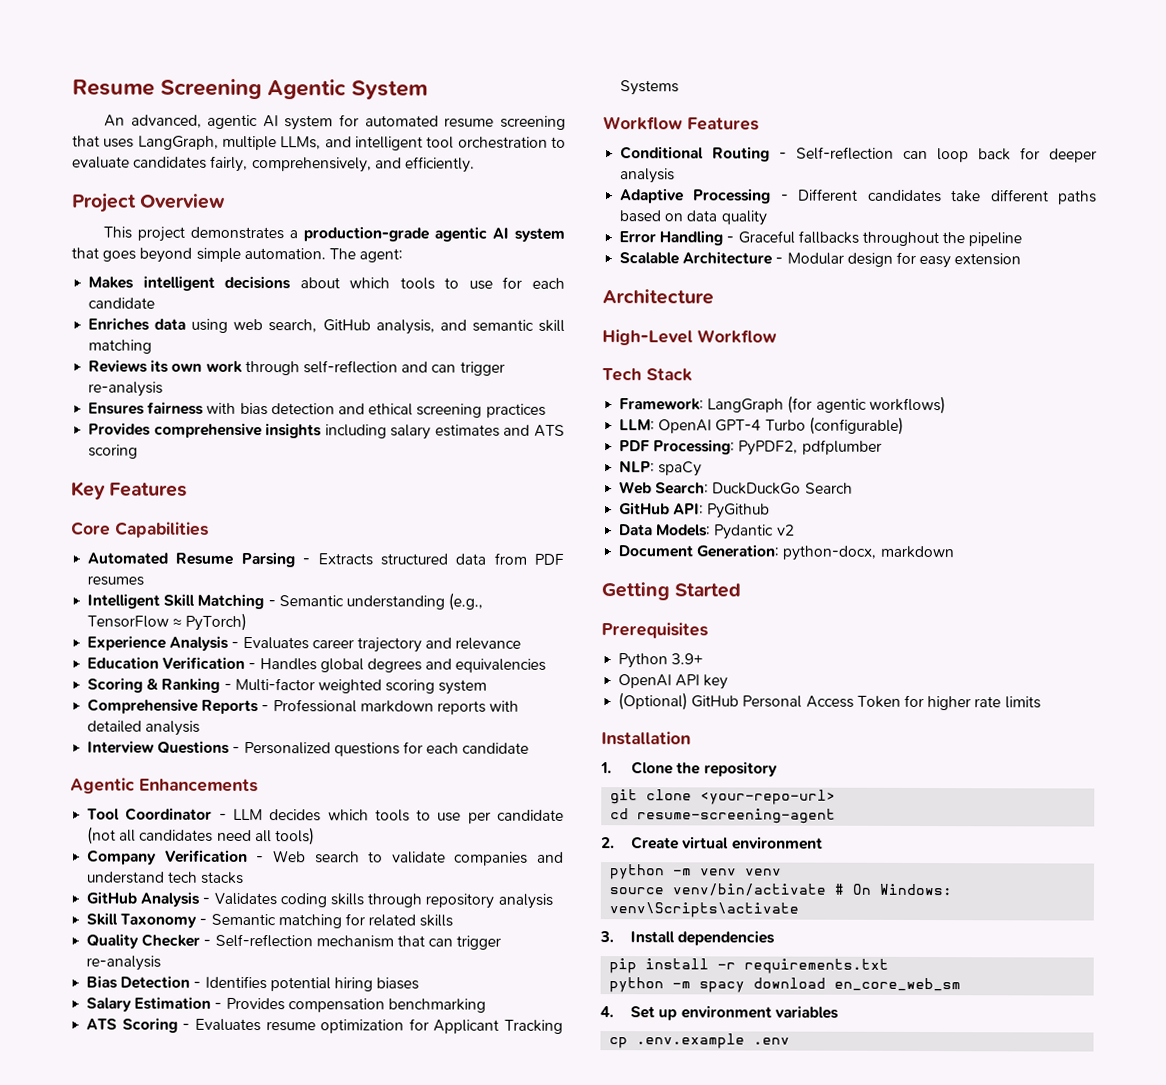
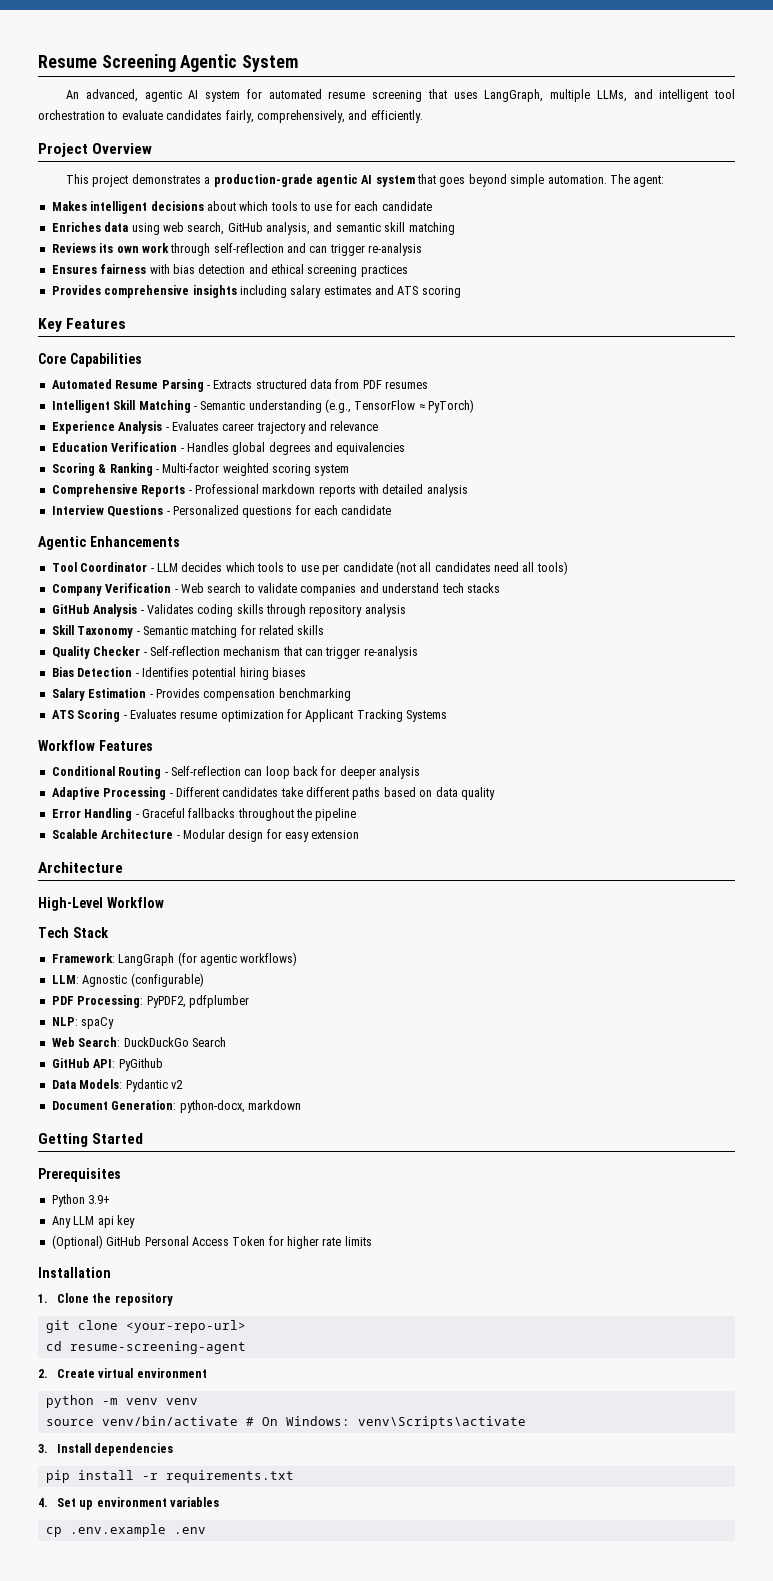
- LLM: OpenAI GPT-4 Turbo (configurable)
+ LLM: Agnostic (configurable)
- OpenAI API key
+ Any LLM api key
- python -m spacy download en_core_web_sm

